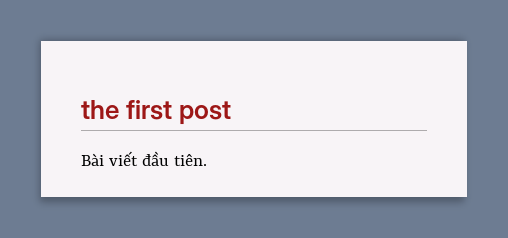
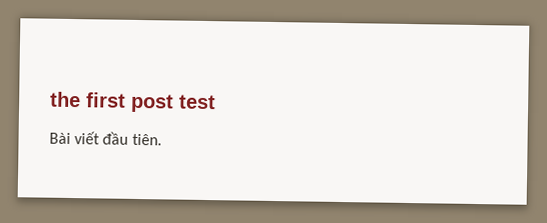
- the first post
+ the first post test

